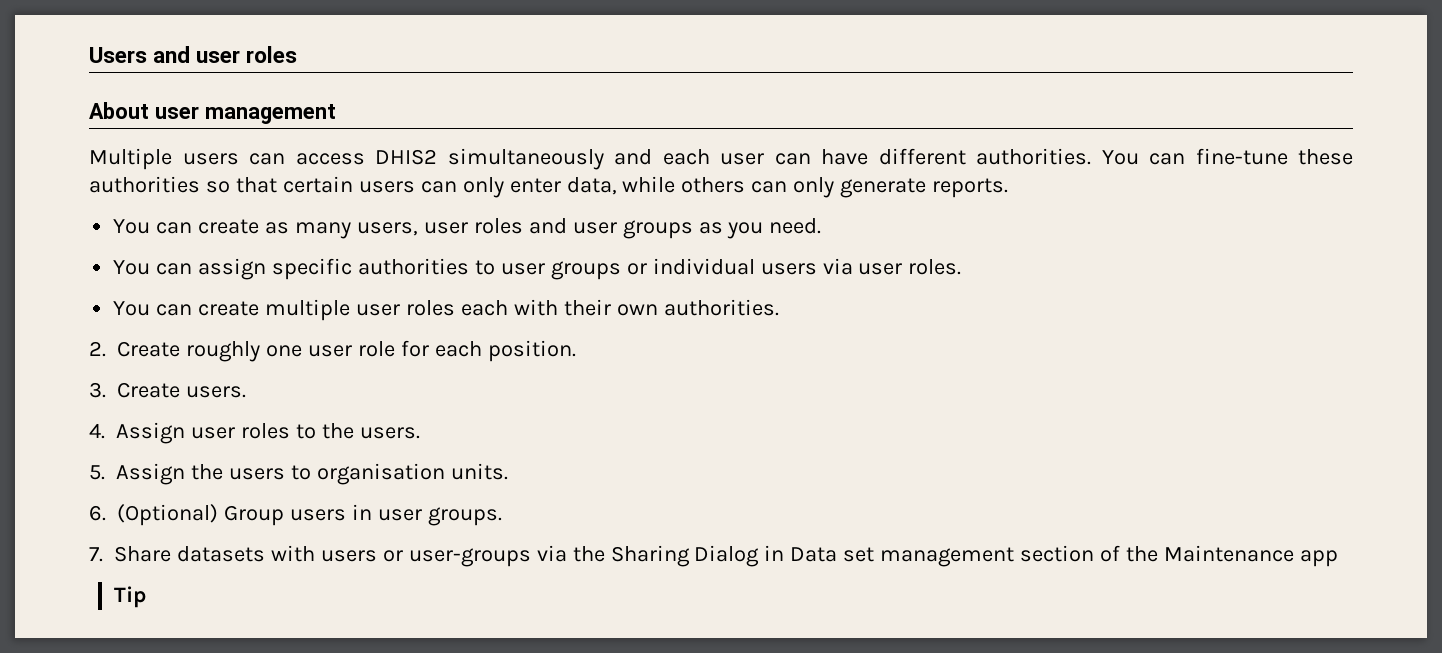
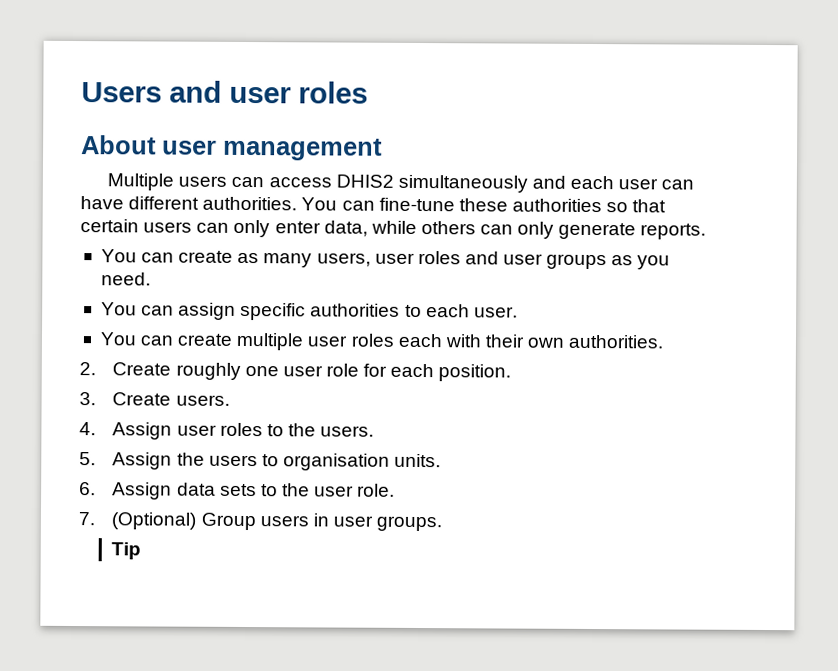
- You can assign specific authorities to user groups or individual users via user roles.
+ You can assign specific authorities to each user.
- 6. (Optional) Group users in user groups.
+ 6. Assign data sets to the user role.
+ 7. (Optional) Group users in user groups.
- 7. Share datasets with users or user-groups via the Sharing Dialog in Data set management section of the Maintenance app

